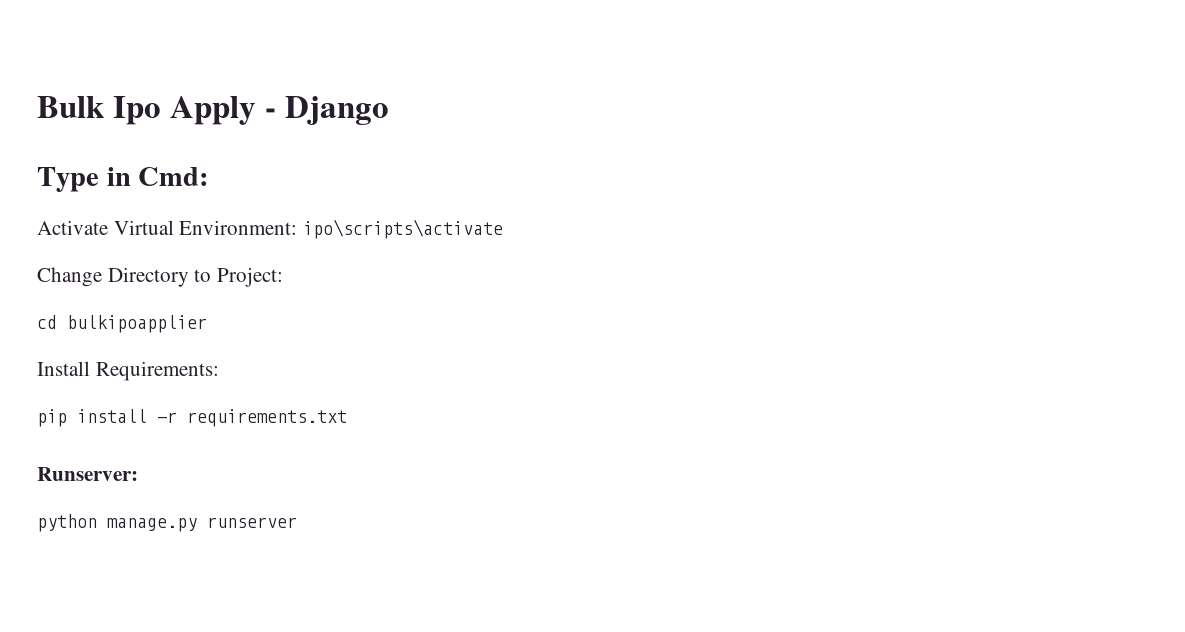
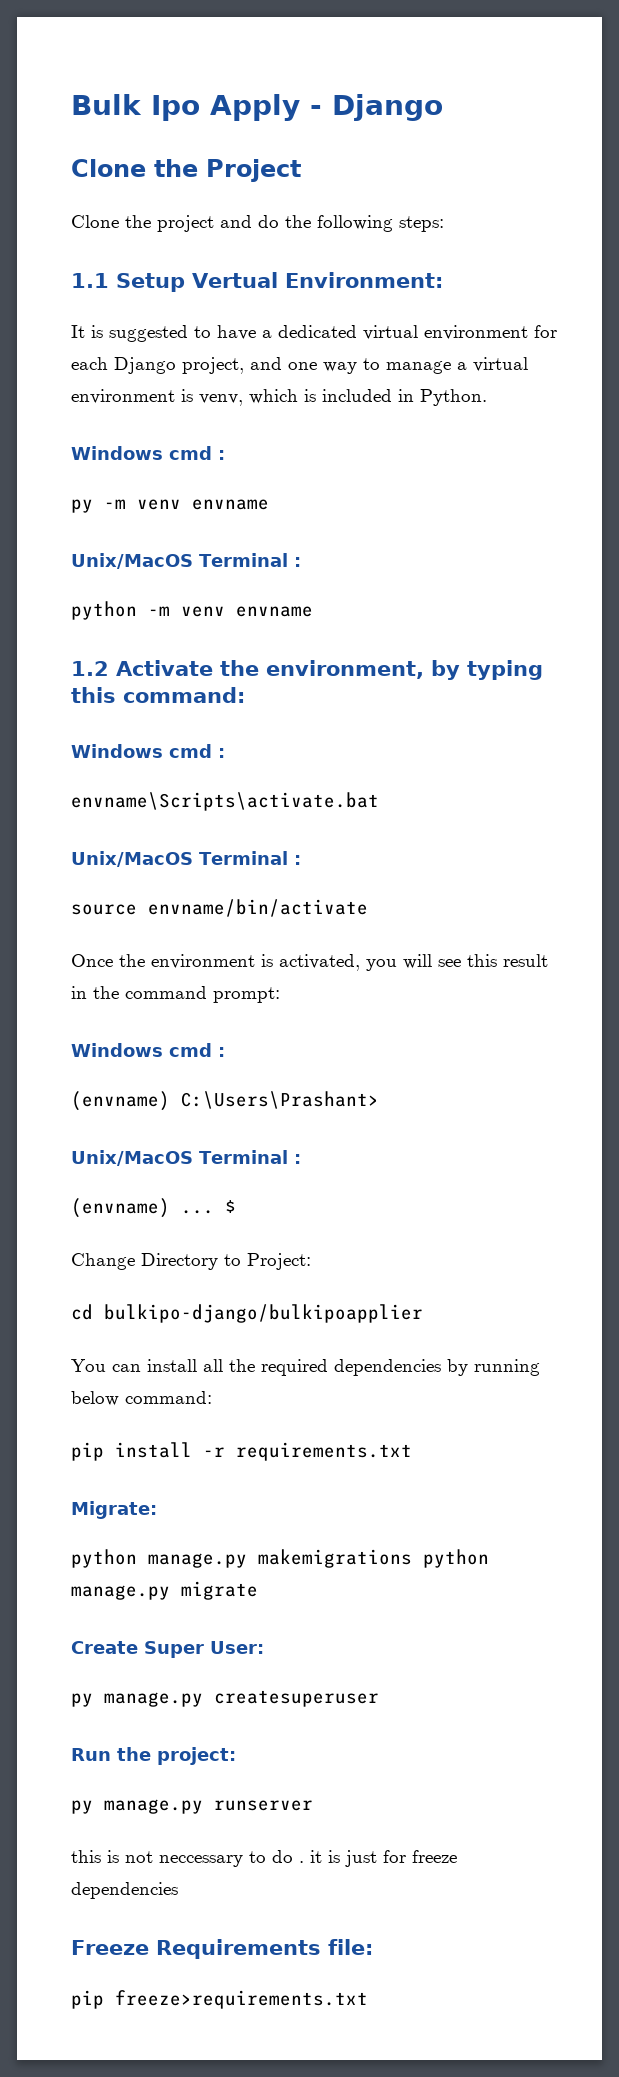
- Type in Cmd:
- Activate Virtual Environment: ipo\scripts\activate
+ Clone the Project
+ Clone the project and do the following steps:
+ 1.1 Setup Vertual Environment:
+ It is suggested to have a dedicated virtual environment for each Django project, and one way to manage a virtual environment is venv, which is included in Python.
+ Windows cmd :
+ py -m venv envname
+ Unix/MacOS Terminal :
+ python -m venv envname
+ 1.2 Activate the environment, by typing this command:
+ Windows cmd :
+ envname\Scripts\activate.bat
+ Unix/MacOS Terminal :
+ source envname/bin/activate
+ Once the environment is activated, you will see this result in the command prompt:
+ Windows cmd :
+ (envname) C:\Users\Prashant>
+ Unix/MacOS Terminal :
+ (envname) ... $
- cd bulkipoapplier
- Install Requirements:
+ cd bulkipo-django/bulkipoapplier
+ You can install all the required dependencies by running below command:
- Runserver:
- python manage.py runserver
+ Migrate:
+ python manage.py makemigrations python manage.py migrate
+ Create Super User:
+ py manage.py createsuperuser
+ Run the project:
+ py manage.py runserver
+ this is not neccessary to do . it is just for freeze dependencies
+ Freeze Requirements file:
+ pip freeze>requirements.txt

